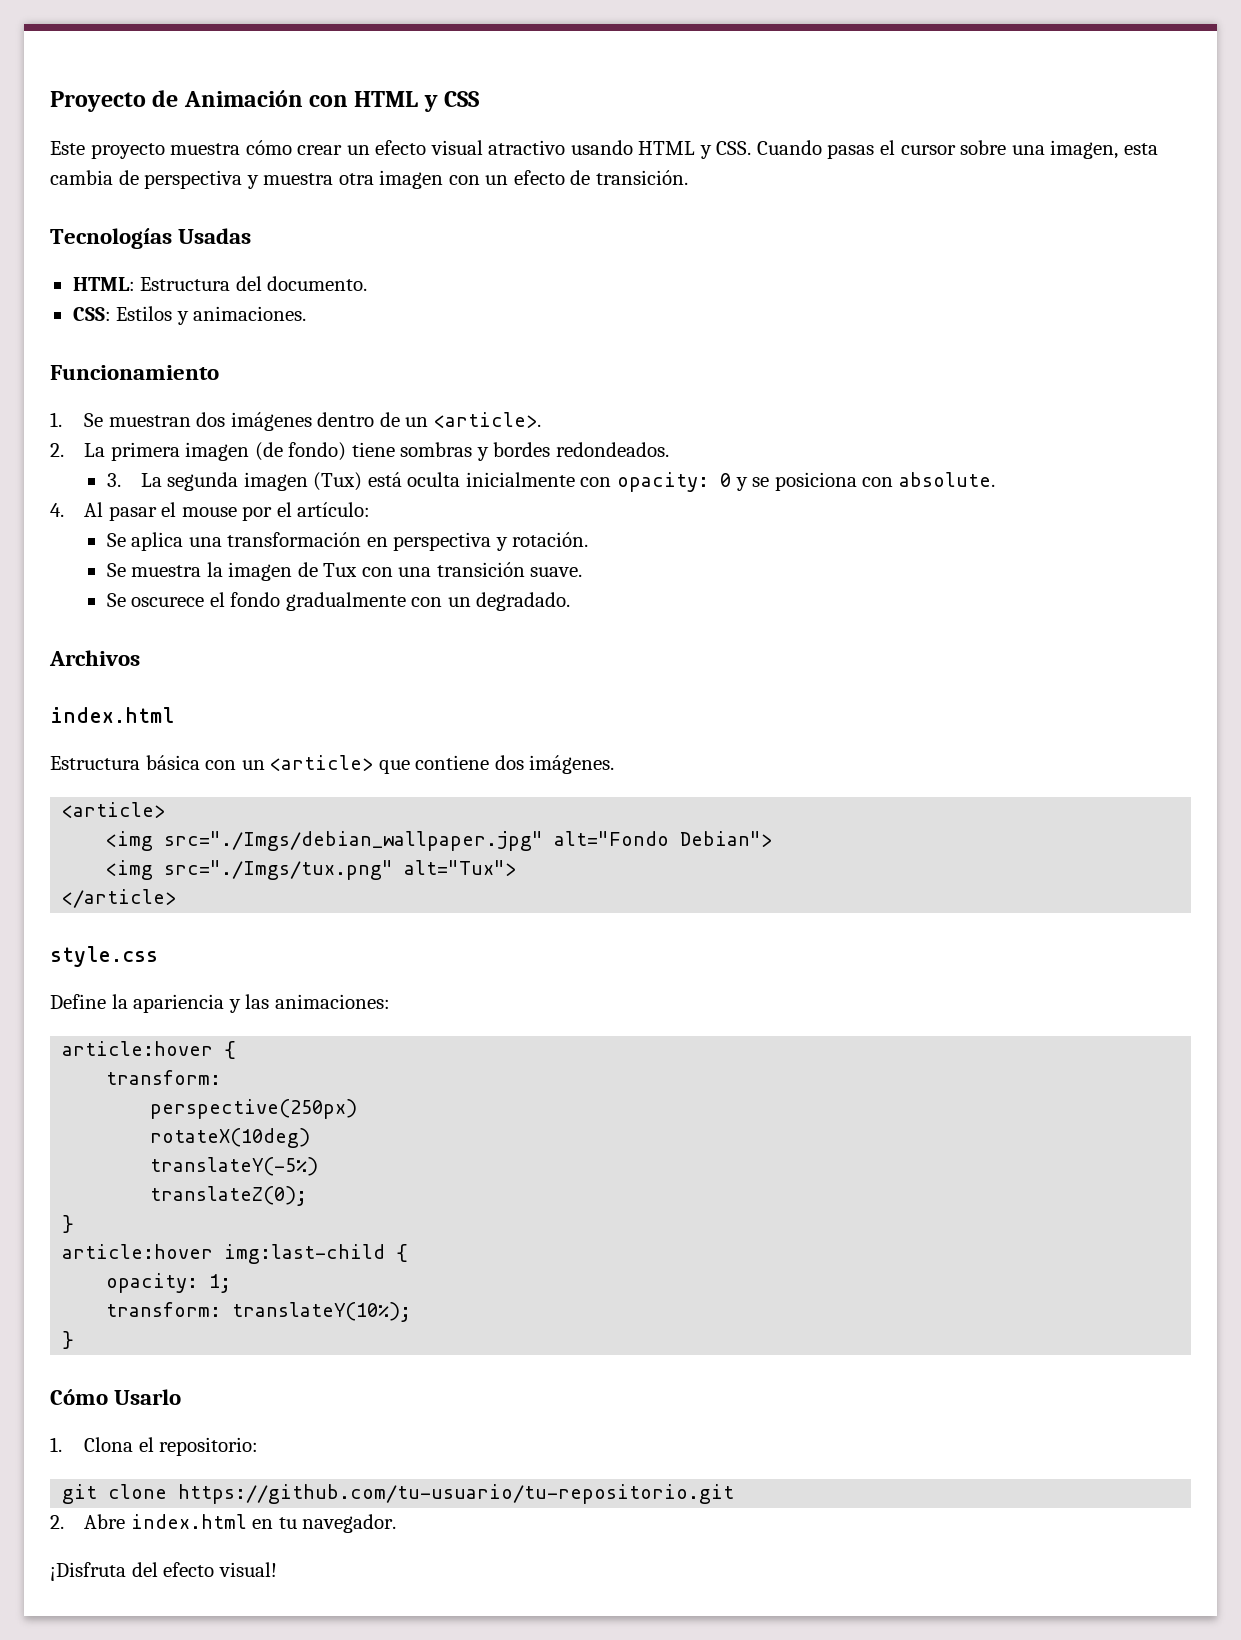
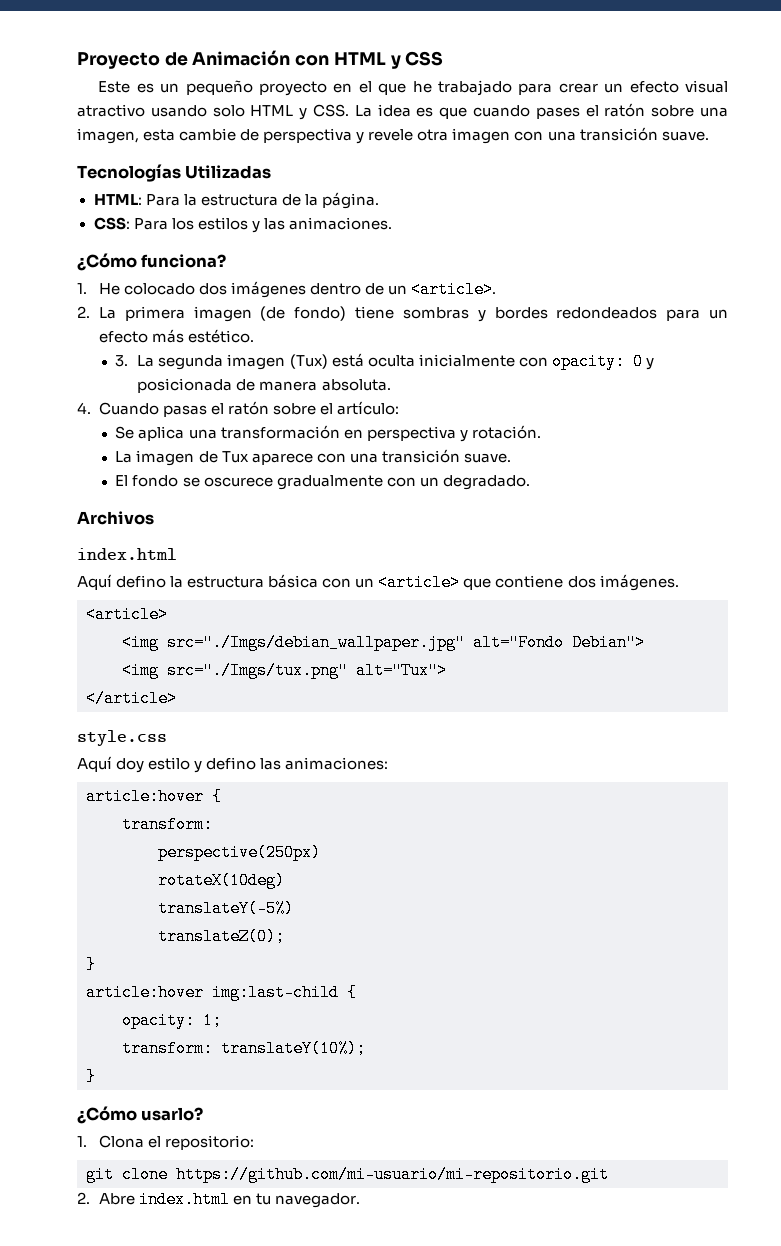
- Este proyecto muestra cómo crear un efecto visual atractivo usando HTML y CSS. Cuando pasas el cursor sobre una imagen, esta cambia de perspectiva y muestra otra imagen con un efecto de transición.
+ Este es un pequeño proyecto en el que he trabajado para crear un efecto visual atractivo usando solo HTML y CSS. La idea es que cuando pases el ratón sobre una imagen, esta cambie de perspectiva y revele otra imagen con una transición suave.
- Tecnologías Usadas
+ Tecnologías Utilizadas
- HTML: Estructura del documento.
- CSS: Estilos y animaciones.
+ HTML: Para la estructura de la página.
+ CSS: Para los estilos y las animaciones.
- Funcionamiento
- 1. Se muestran dos imágenes dentro de un <article>.
+ ¿Cómo funciona?
+ 1. He colocado dos imágenes dentro de un <article>.
- 2. La primera imagen (de fondo) tiene sombras y bordes redondeados.
+ 2. La primera imagen (de fondo) tiene sombras y bordes redondeados para un efecto más estético.
- 3. La segunda imagen (Tux) está oculta inicialmente con opacity: 0 y se posiciona con absolute.
- 4. Al pasar el mouse por el artículo:
+ 3. La segunda imagen (Tux) está oculta inicialmente con opacity: 0 y posicionada de manera absoluta.
+ 4. Cuando pasas el ratón sobre el artículo:
- Se muestra la imagen de Tux con una transición suave.
- Se oscurece el fondo gradualmente con un degradado.
+ La imagen de Tux aparece con una transición suave.
+ El fondo se oscurece gradualmente con un degradado.
- Estructura básica con un <article> que contiene dos imágenes.
+ Aquí defino la estructura básica con un <article> que contiene dos imágenes.
- Define la apariencia y las animaciones:
+ Aquí doy estilo y defino las animaciones:
- Cómo Usarlo
+ ¿Cómo usarlo?
- git clone https://github.com/tu-usuario/tu-repositorio.git
+ git clone https://github.com/mi-usuario/mi-repositorio.git
- ¡Disfruta del efecto visual!

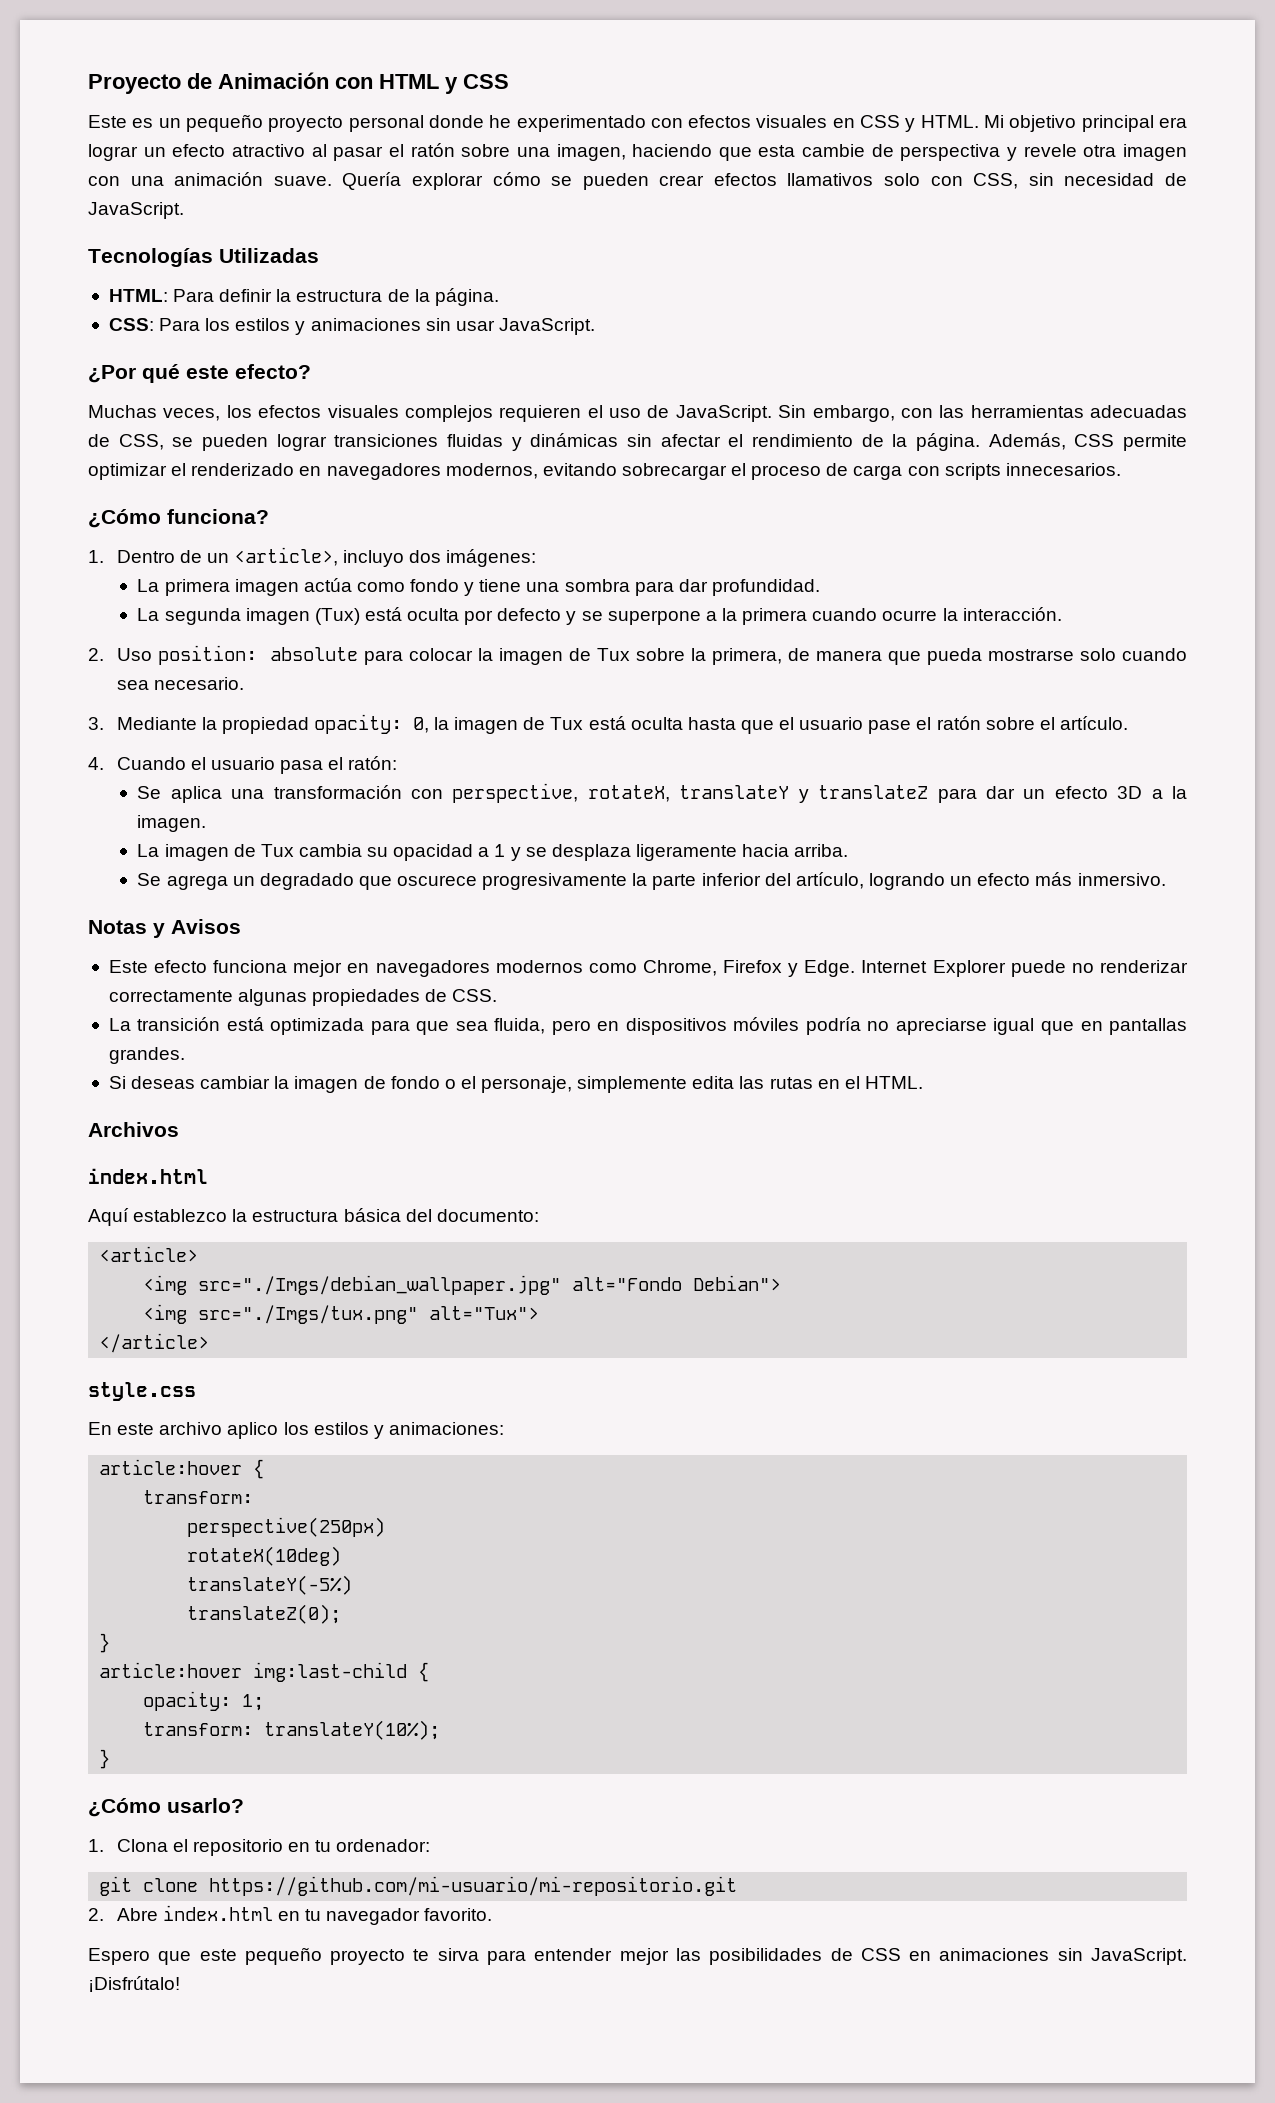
- Este es un pequeño proyecto en el que he trabajado para crear un efecto visual atractivo usando solo HTML y CSS. La idea es que cuando pases el ratón sobre una imagen, esta cambie de perspectiva y revele otra imagen con una transición suave.
+ Este es un pequeño proyecto personal donde he experimentado con efectos visuales en CSS y HTML. Mi objetivo principal era lograr un efecto atractivo al pasar el ratón sobre una imagen, haciendo que esta cambie de perspectiva y revele otra imagen con una animación suave. Quería explorar cómo se pueden crear efectos llamativos solo con CSS, sin necesidad de JavaScript.
- HTML: Para la estructura de la página.
+ HTML: Para definir la estructura de la página.
- CSS: Para los estilos y las animaciones.
+ CSS: Para los estilos y animaciones sin usar JavaScript.
+ ¿Por qué este efecto?
+ Muchas veces, los efectos visuales complejos requieren el uso de JavaScript. Sin embargo, con las herramientas adecuadas de CSS, se pueden lograr transiciones fluidas y dinámicas sin afectar el rendimiento de la página. Además, CSS permite optimizar el renderizado en navegadores modernos, evitando sobrecargar el proceso de carga con scripts innecesarios.
  ¿Cómo funciona?
- 1. He colocado dos imágenes dentro de un <article>.
- 2. La primera imagen (de fondo) tiene sombras y bordes redondeados para un efecto más estético.
- 3. La segunda imagen (Tux) está oculta inicialmente con opacity: 0 y posicionada de manera absoluta.
- 4. Cuando pasas el ratón sobre el artículo:
- Se aplica una transformación en perspectiva y rotación.
- La imagen de Tux aparece con una transición suave.
- El fondo se oscurece gradualmente con un degradado.
+ 1. Dentro de un <article>, incluyo dos imágenes:
+ La primera imagen actúa como fondo y tiene una sombra para dar profundidad.
+ La segunda imagen (Tux) está oculta por defecto y se superpone a la primera cuando ocurre la interacción.
+ 2. Uso position: absolute para colocar la imagen de Tux sobre la primera, de manera que pueda mostrarse solo cuando sea necesario.
+ 3. Mediante la propiedad opacity: 0, la imagen de Tux está oculta hasta que el usuario pase el ratón sobre el artículo.
+ 4. Cuando el usuario pasa el ratón:
+ Se aplica una transformación con perspective, rotateX, translateY y translateZ para dar un efecto 3D a la imagen.
+ La imagen de Tux cambia su opacidad a 1 y se desplaza ligeramente hacia arriba.
+ Se agrega un degradado que oscurece progresivamente la parte inferior del artículo, logrando un efecto más inmersivo.
+ Notas y Avisos
+ Este efecto funciona mejor en navegadores modernos como Chrome, Firefox y Edge. Internet Explorer puede no renderizar correctamente algunas propiedades de CSS.
+ La transición está optimizada para que sea fluida, pero en dispositivos móviles podría no apreciarse igual que en pantallas grandes.
+ Si deseas cambiar la imagen de fondo o el personaje, simplemente edita las rutas en el HTML.
- Aquí defino la estructura básica con un <article> que contiene dos imágenes.
+ Aquí establezco la estructura básica del documento:
- Aquí doy estilo y defino las animaciones:
+ En este archivo aplico los estilos y animaciones:
- 1. Clona el repositorio:
+ 1. Clona el repositorio en tu ordenador:
- 2. Abre index.html en tu navegador.
+ 2. Abre index.html en tu navegador favorito.
+ Espero que este pequeño proyecto te sirva para entender mejor las posibilidades de CSS en animaciones sin JavaScript. ¡Disfrútalo!

